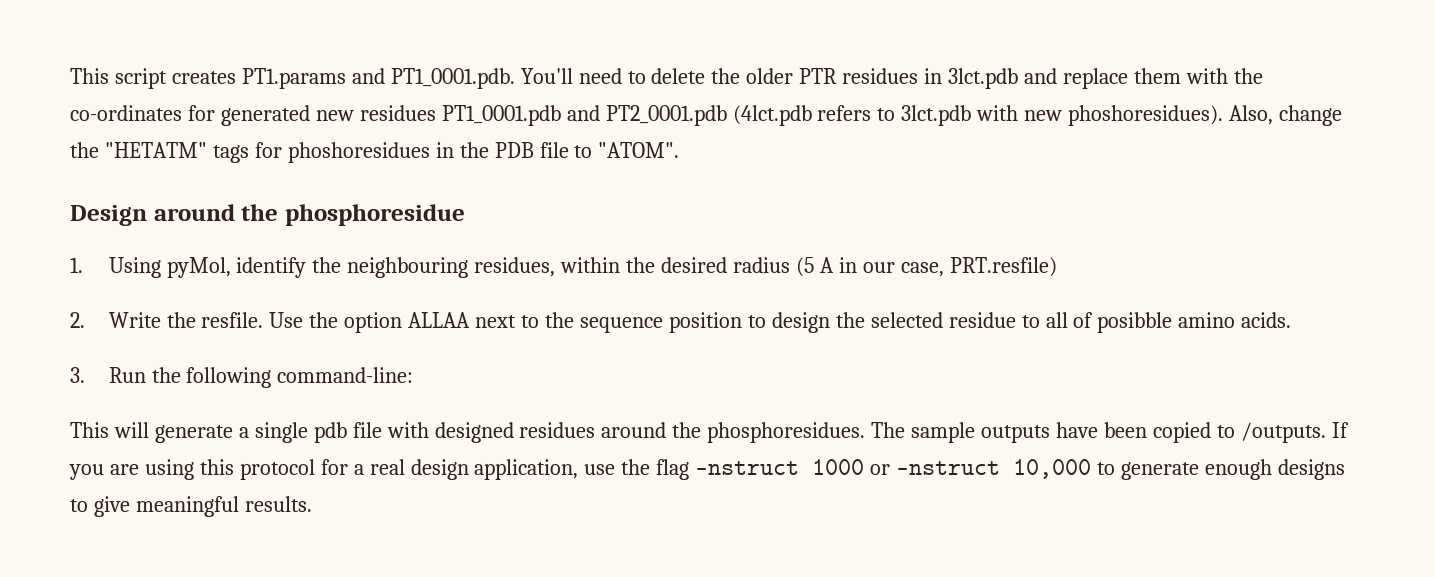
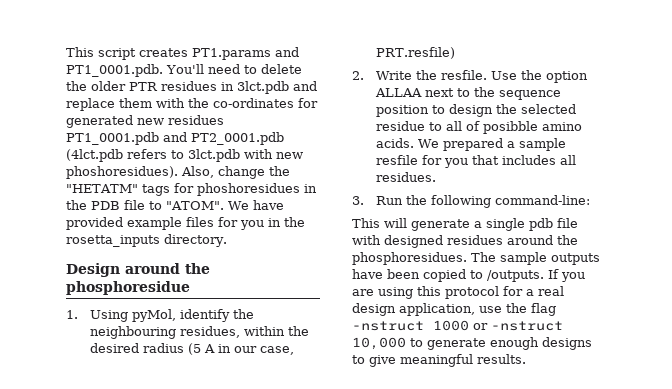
+ We have provided example files for you in the rosetta_inputs directory.
+ We prepared a sample resfile for you that includes all residues.

